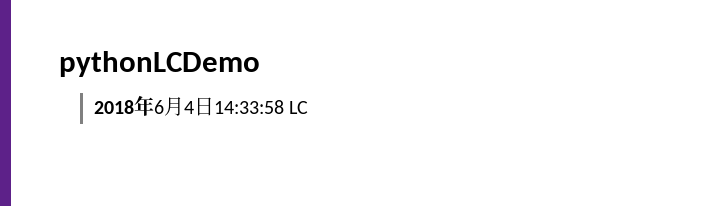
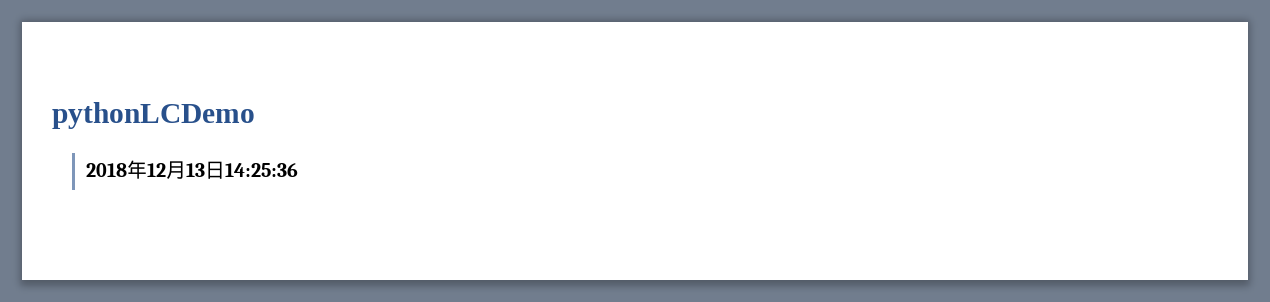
- 2018年6月4日14:33:58 LC
+ 2018年12月13日14:25:36

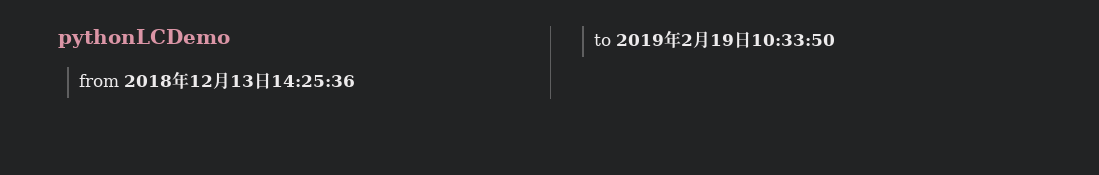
- 2018年12月13日14:25:36
+ from 2018年12月13日14:25:36
+ to 2019年2月19日10:33:50

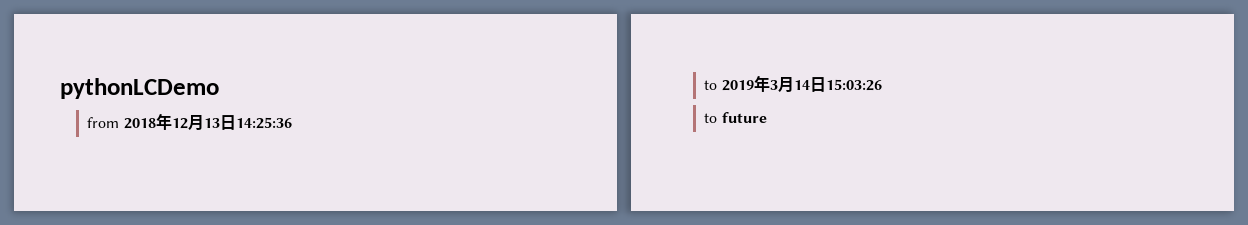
- to 2019年2月19日10:33:50
+ to 2019年3月14日15:03:26
+ to future

